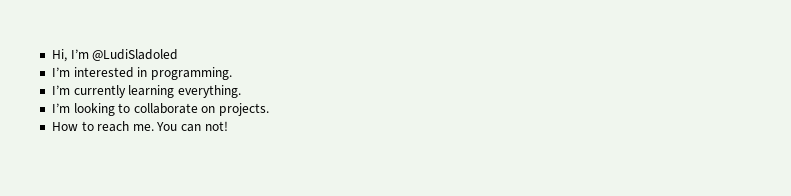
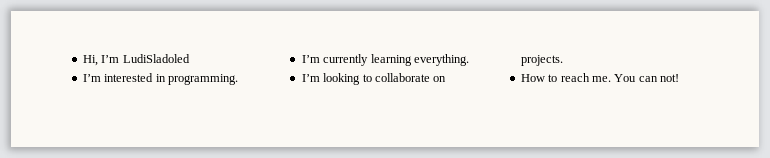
- Hi, I’m @LudiSladoled
+ Hi, I’m LudiSladoled

